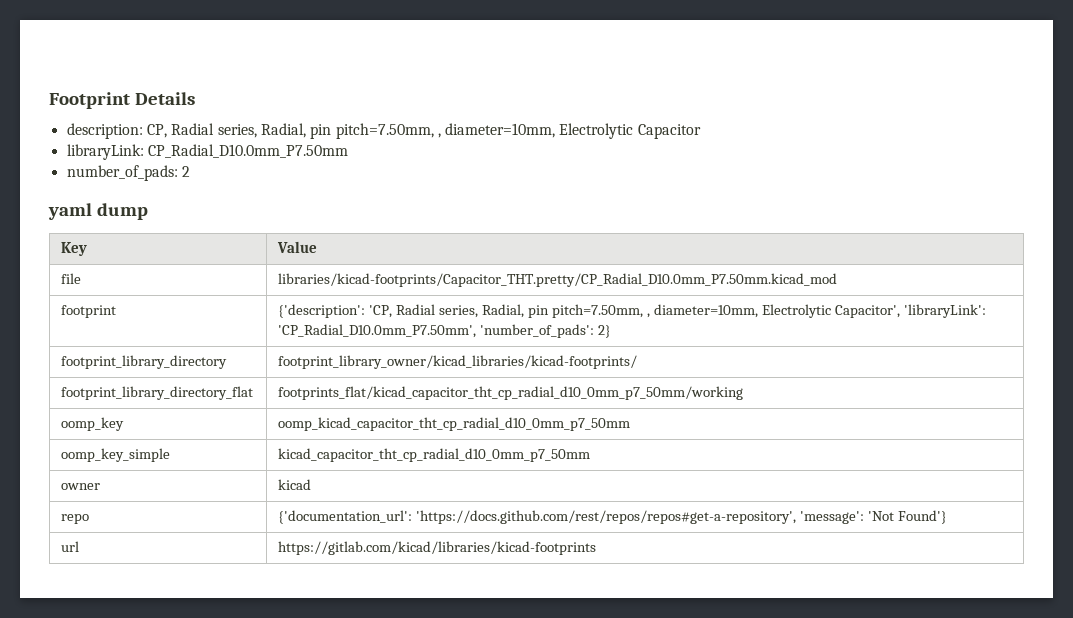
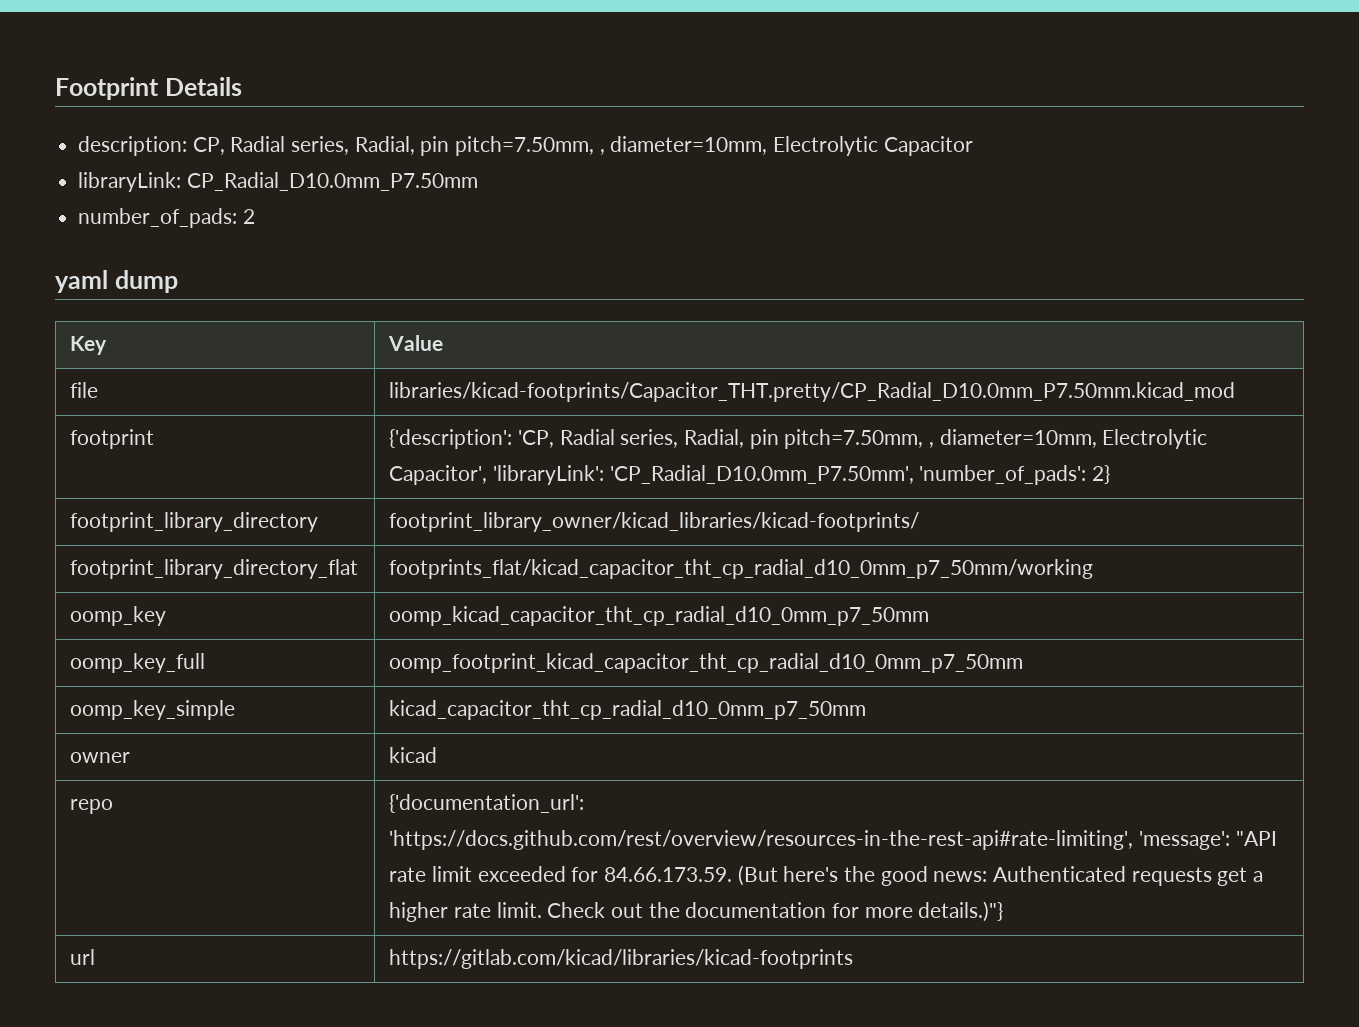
+ oomp_key_full | oomp_footprint_kicad_capacitor_tht_cp_radial_d10_0mm_p7_50mm
- repo | {'documentation_url': 'https://docs.github.com/rest/repos/repos#get-a-repository', 'message': 'Not Found'}
+ repo | {'documentation_url': 'https://docs.github.com/rest/overview/resources-in-the-rest-api#rate-limiting', 'message': "API rate limit exceeded for 84.66.173.59. (But here's the good news: Authenticated requests get a higher rate limit. Check out the documentation for more details.)"}

